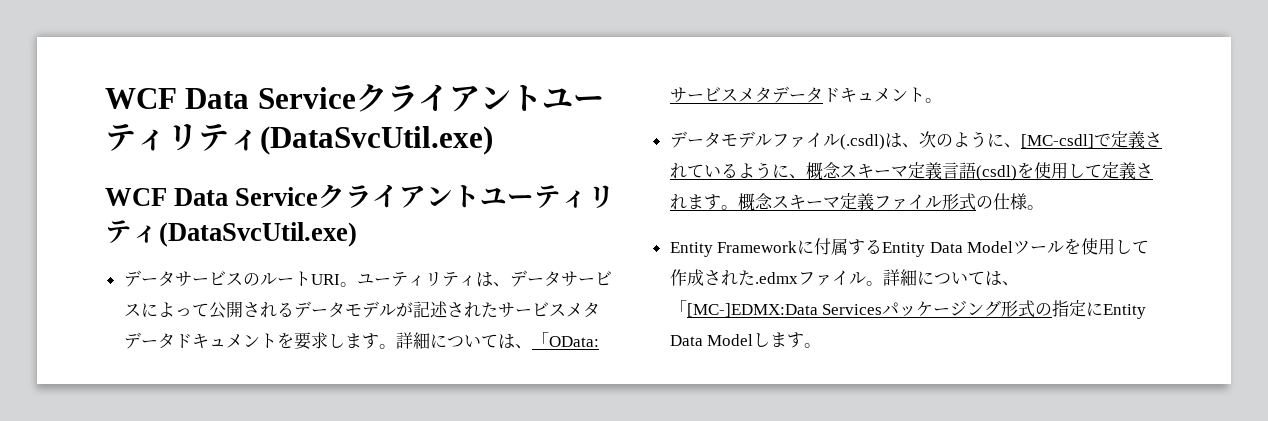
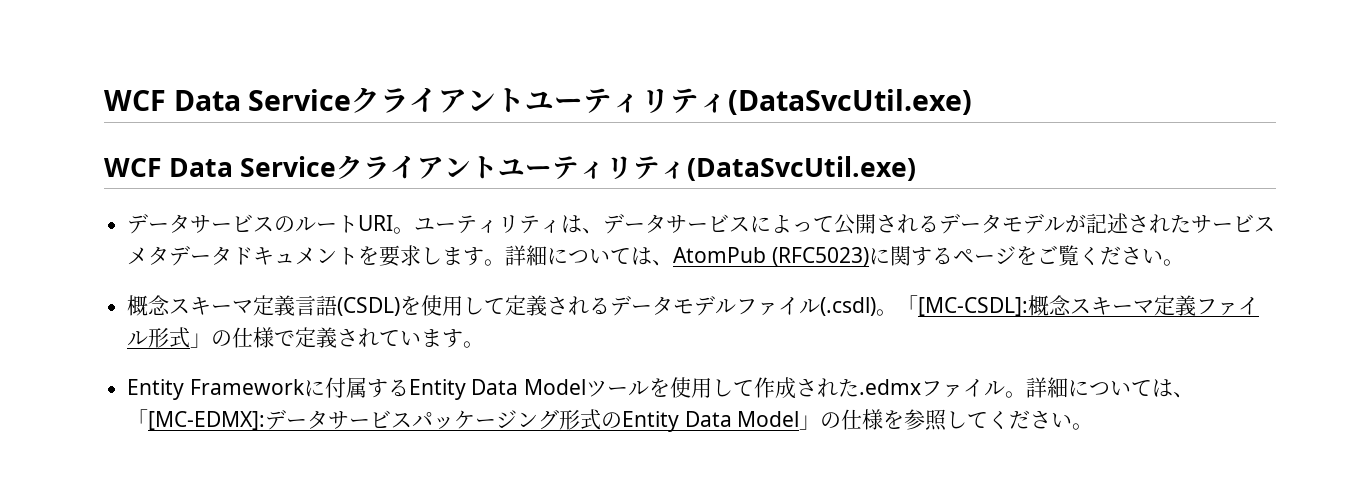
- 詳細については、「OData:サービスメタデータドキュメント。
- データモデルファイル(.csdl)は、次のように、[MC-csdl]で定義されているように、概念スキーマ定義言語(csdl)を使用して定義されます。概念スキーマ定義ファイル形式の仕様。
+ 詳細については、AtomPub (RFC5023)に関するページをご覧ください。
+ 概念スキーマ定義言語(CSDL)を使用して定義されるデータモデルファイル(.csdl)。「[MC-CSDL]:概念スキーマ定義ファイル形式」の仕様で定義されています。
- 詳細については、「[MC-]EDMX:Data Servicesパッケージング形式の指定にEntity Data Modelします。
+ 詳細については、「[MC-EDMX]:データサービスパッケージング形式のEntity Data Model」の仕様を参照してください。

